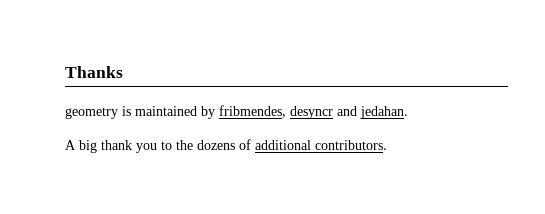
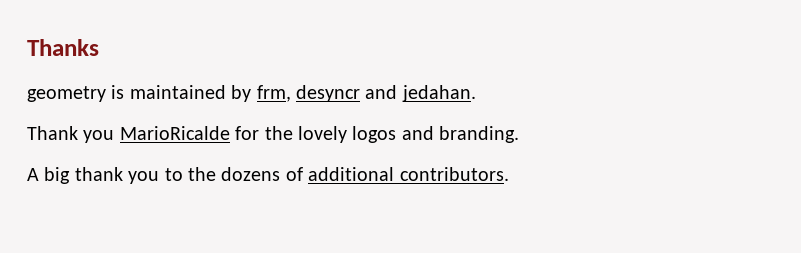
- geometry is maintained by fribmendes, desyncr and jedahan.
+ geometry is maintained by frm, desyncr and jedahan.
+ Thank you MarioRicalde for the lovely logos and branding.

